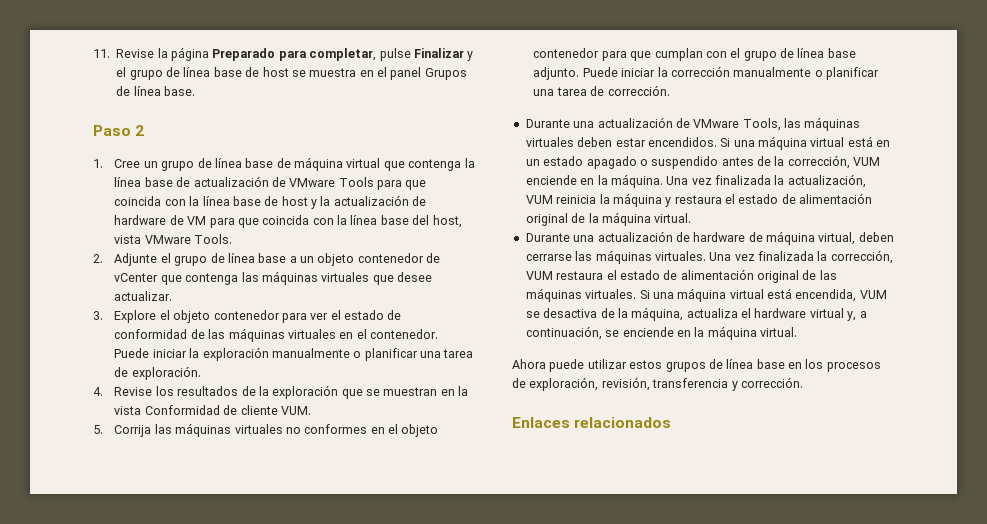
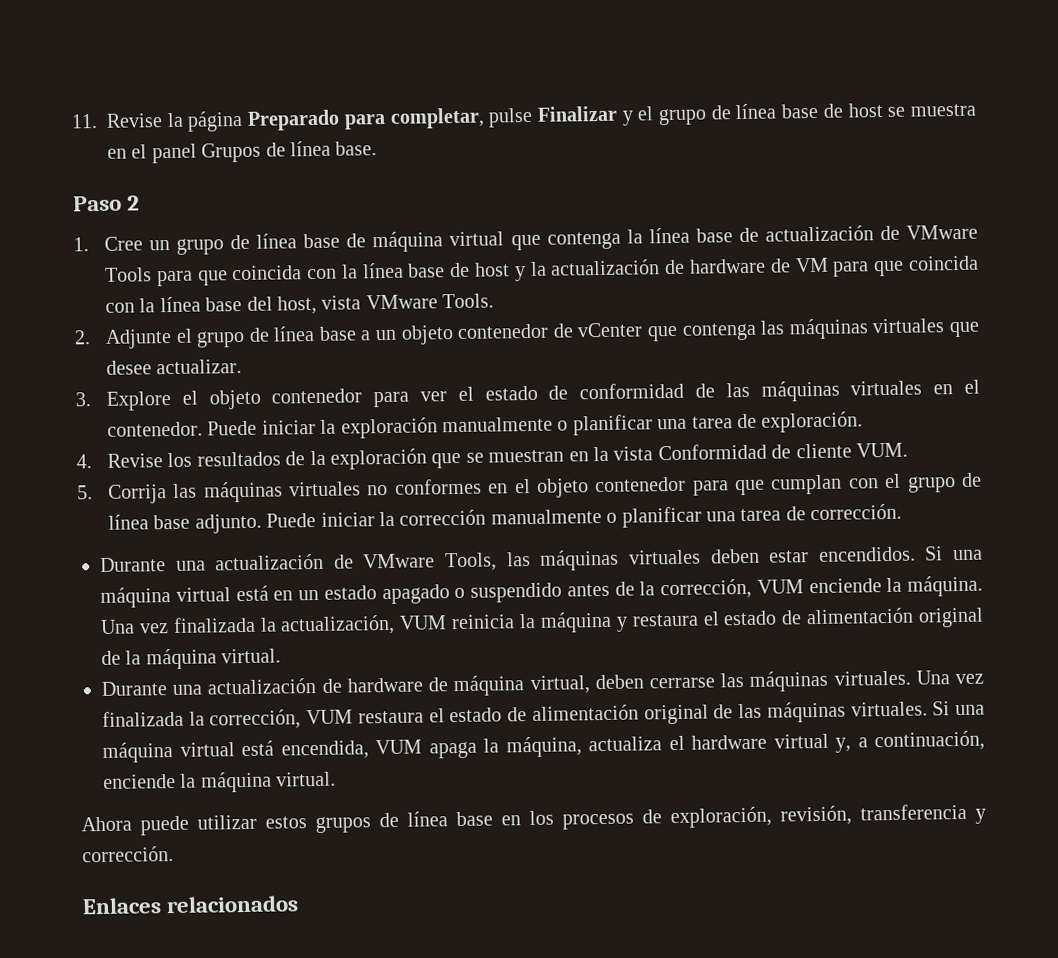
- Si una máquina virtual está en un estado apagado o suspendido antes de la corrección, VUM enciende en la máquina.
+ Si una máquina virtual está en un estado apagado o suspendido antes de la corrección, VUM enciende la máquina.
- Si una máquina virtual está encendida, VUM se desactiva de la máquina, actualiza el hardware virtual y, a continuación, se enciende en la máquina virtual.
+ Si una máquina virtual está encendida, VUM apaga la máquina, actualiza el hardware virtual y, a continuación, enciende la máquina virtual.

